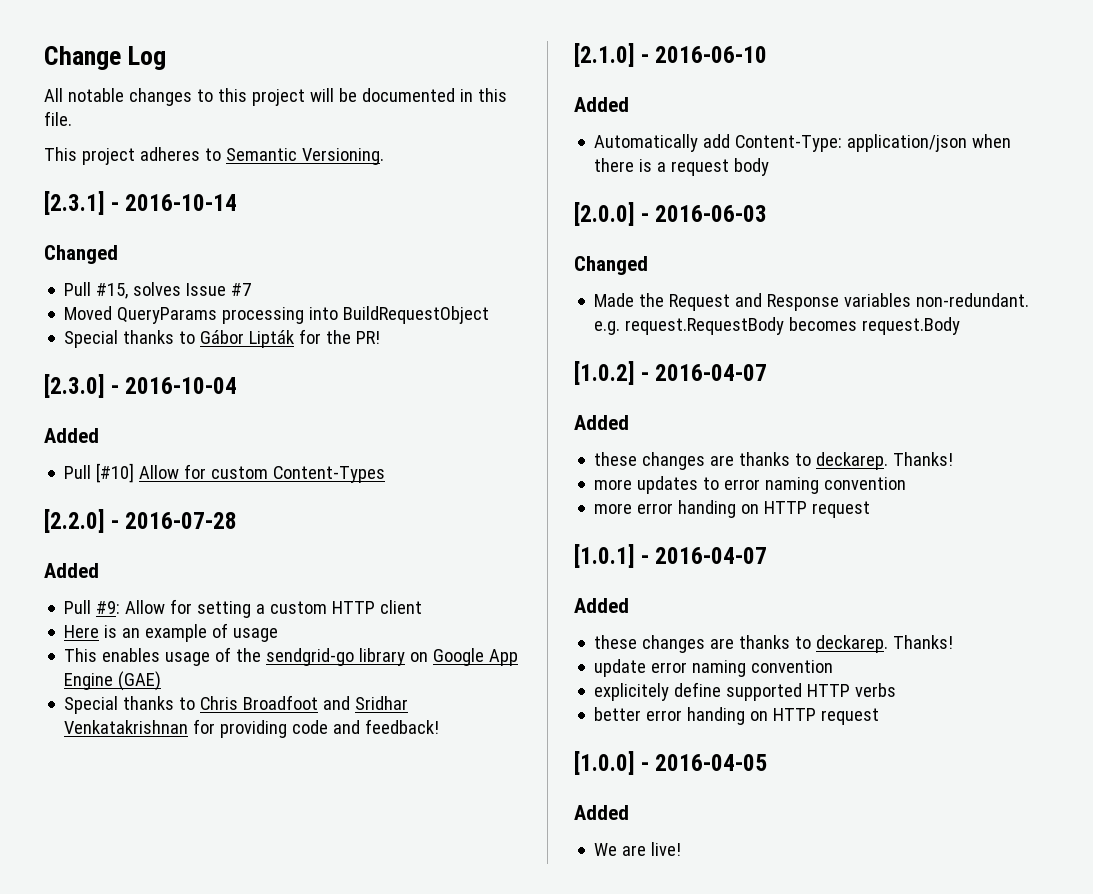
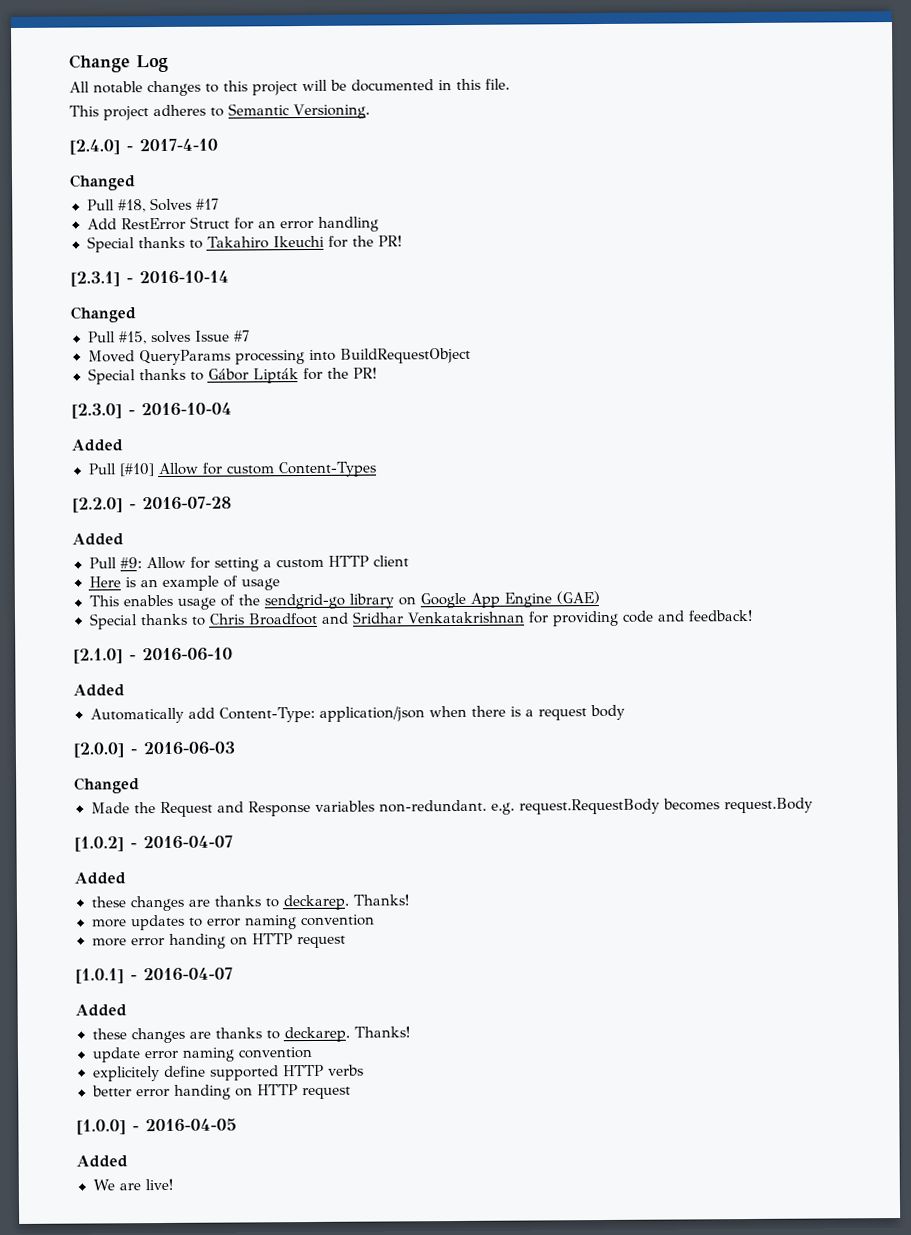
+ [2.4.0] - 2017-4-10
+ Changed
+ Pull #18, Solves #17
+ Add RestError Struct for an error handling
+ Special thanks to Takahiro Ikeuchi for the PR!

